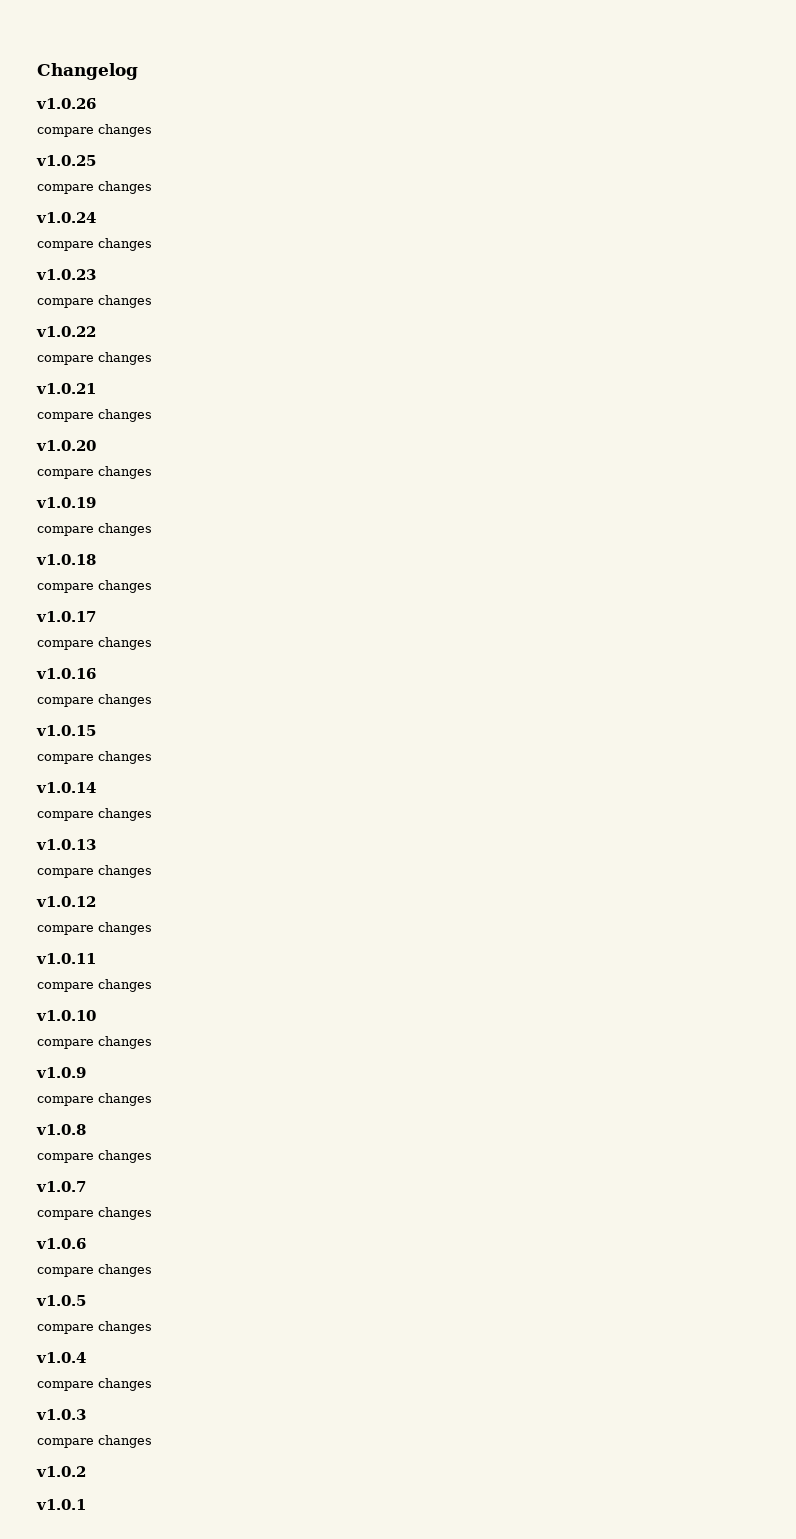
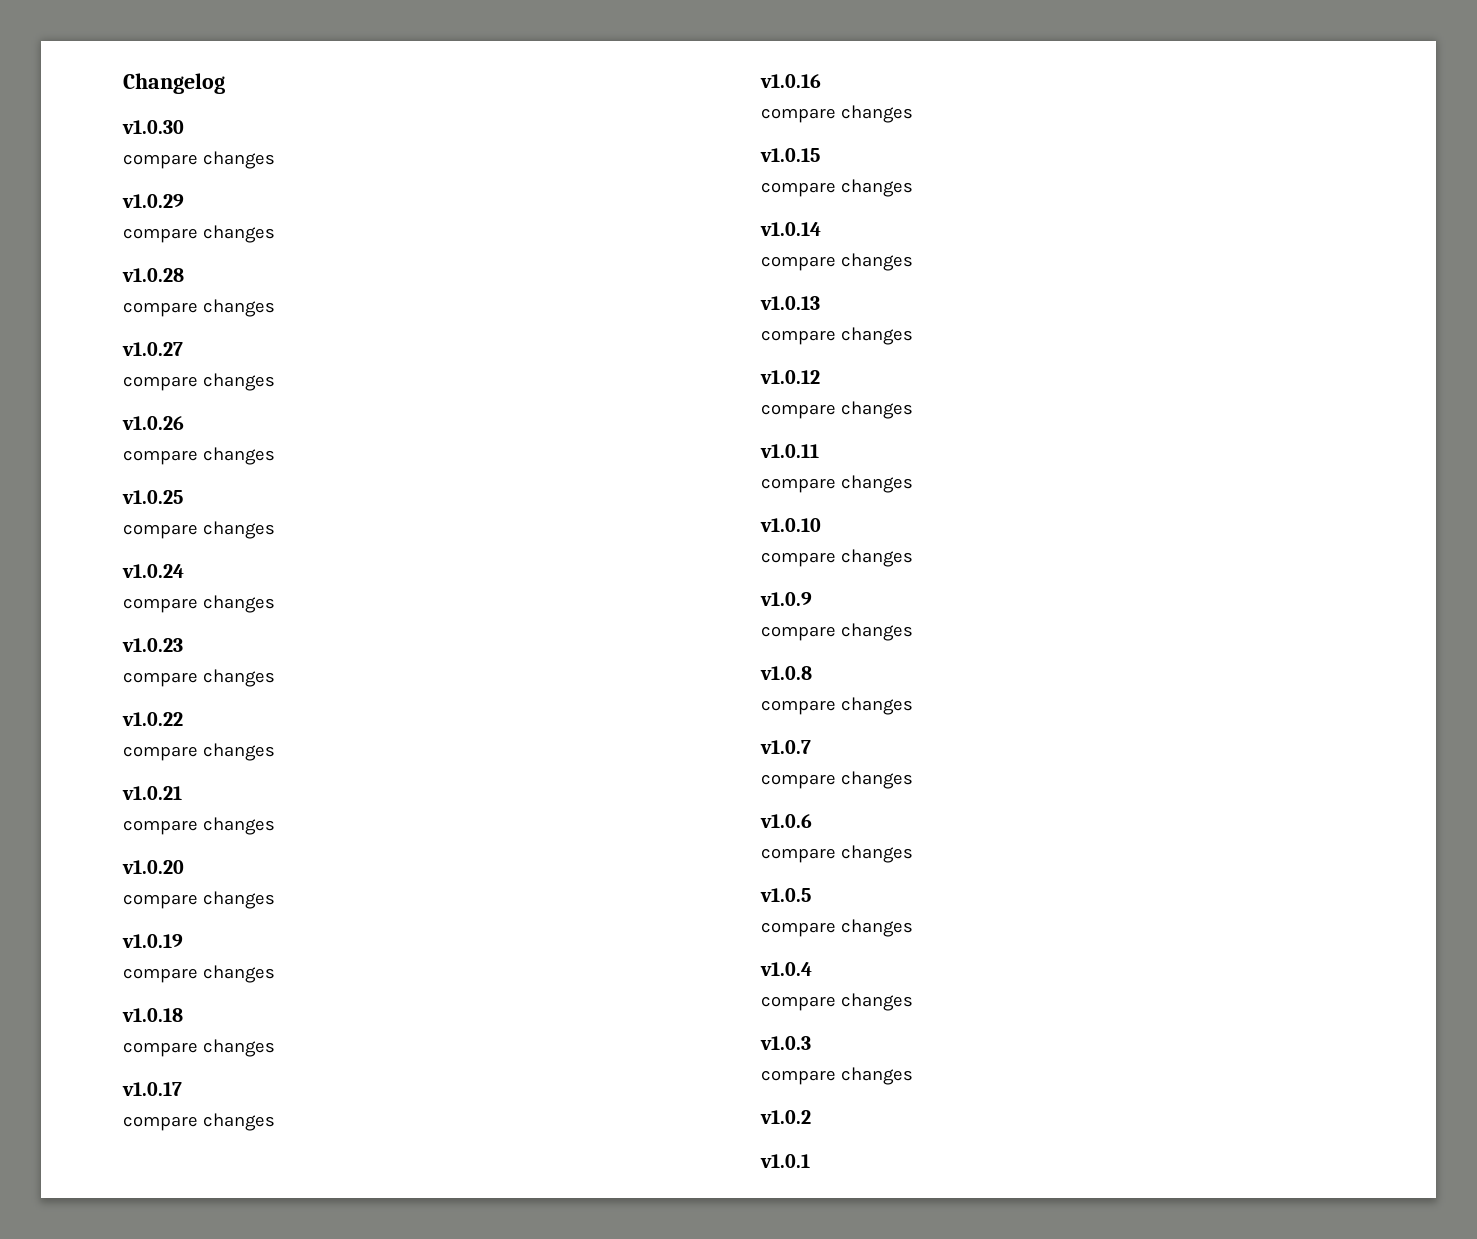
+ v1.0.30
+ compare changes
+ v1.0.29
+ compare changes
+ v1.0.28
+ compare changes
+ v1.0.27
+ compare changes

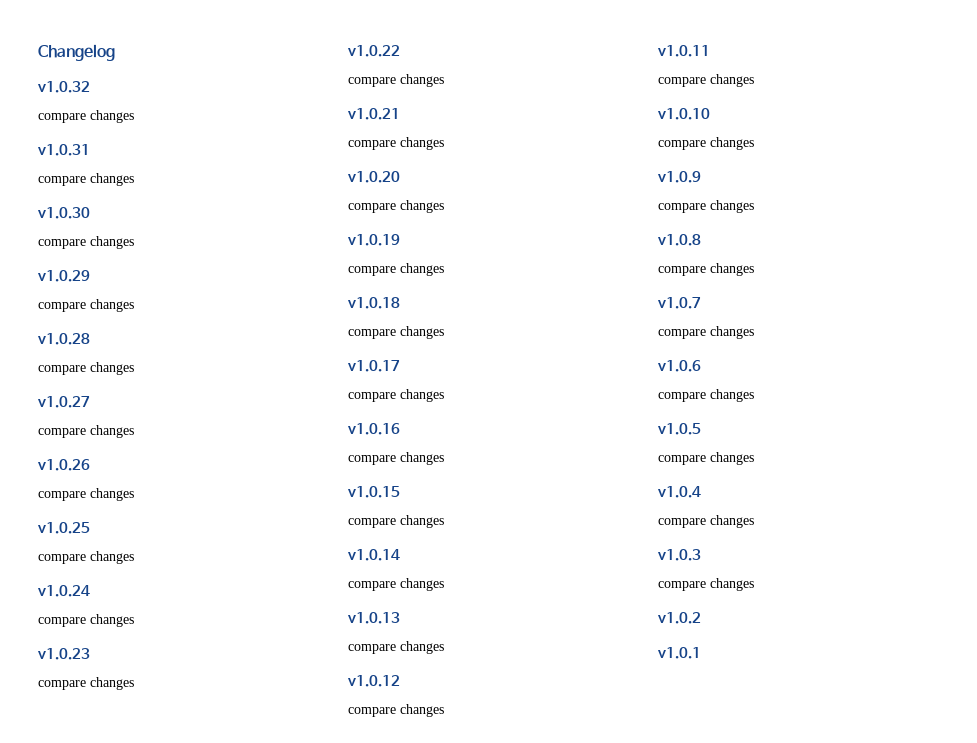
+ v1.0.32
+ compare changes
+ v1.0.31
+ compare changes

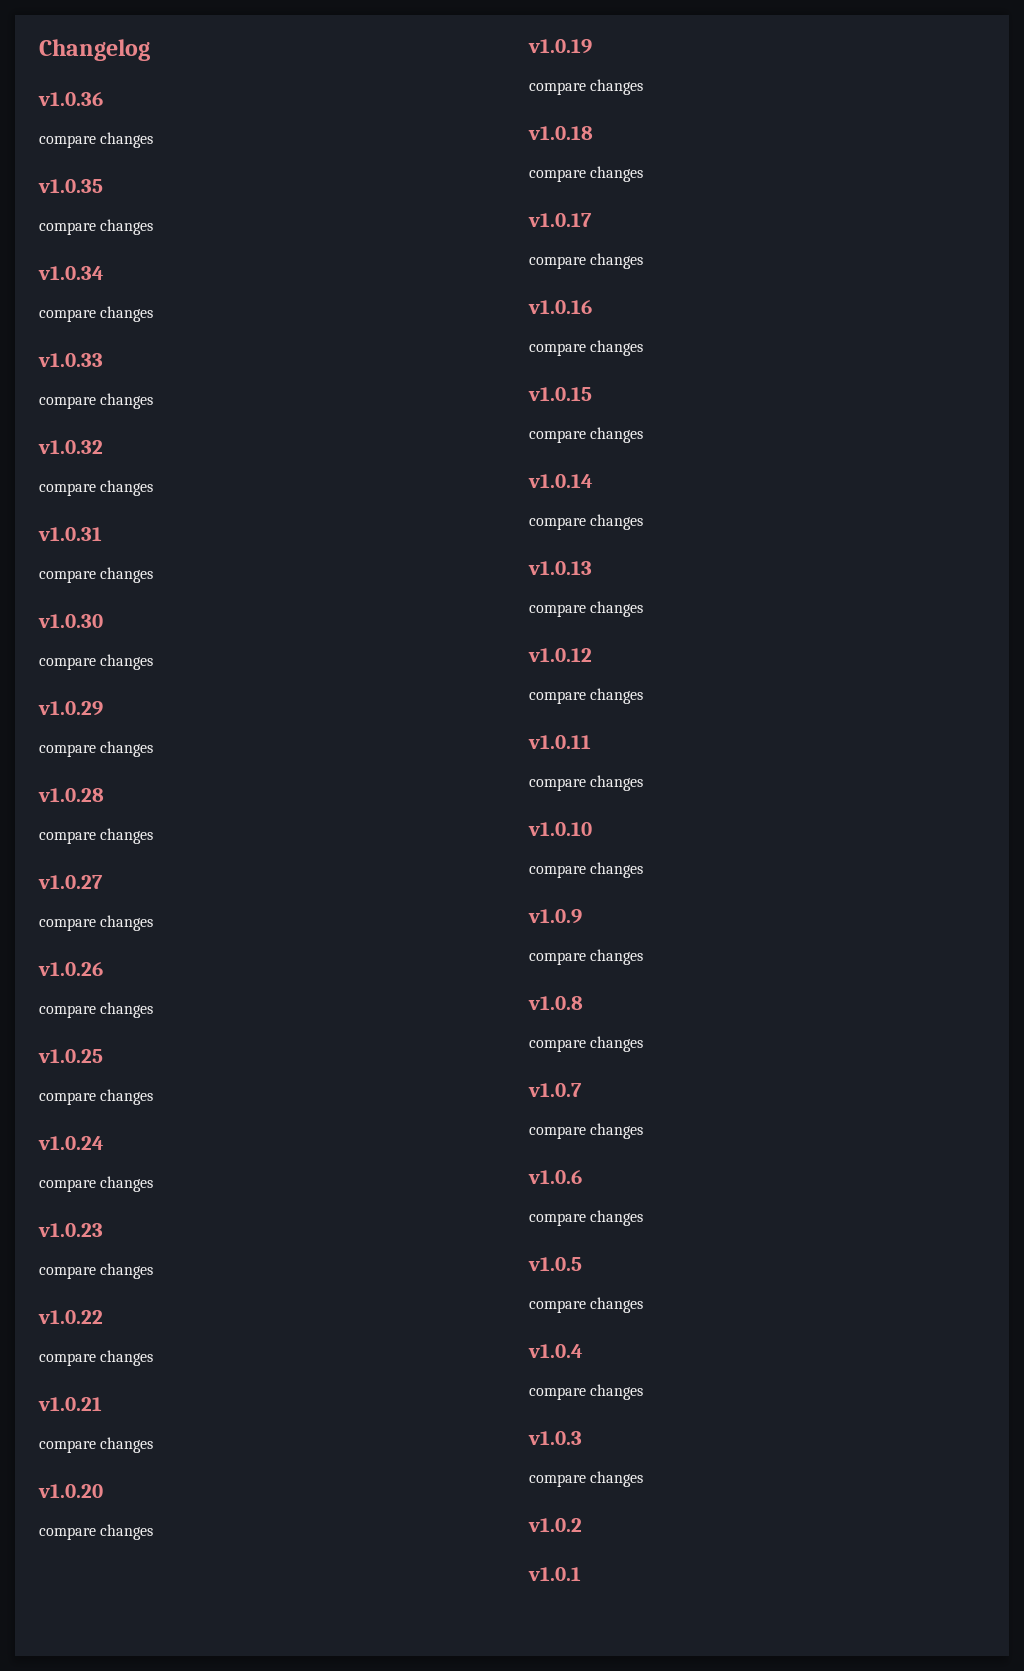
+ v1.0.36
+ compare changes
+ v1.0.35
+ compare changes
+ v1.0.34
+ compare changes
+ v1.0.33
+ compare changes

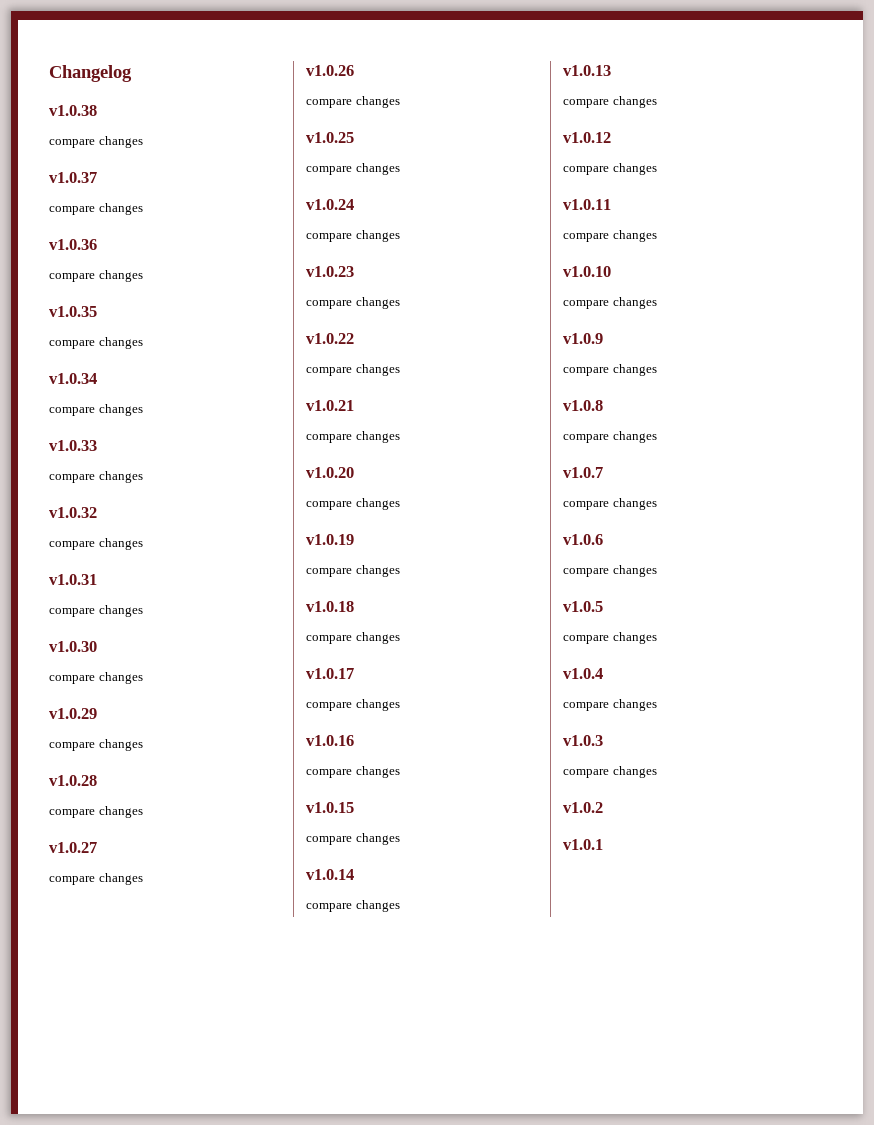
+ v1.0.38
+ compare changes
+ v1.0.37
+ compare changes

